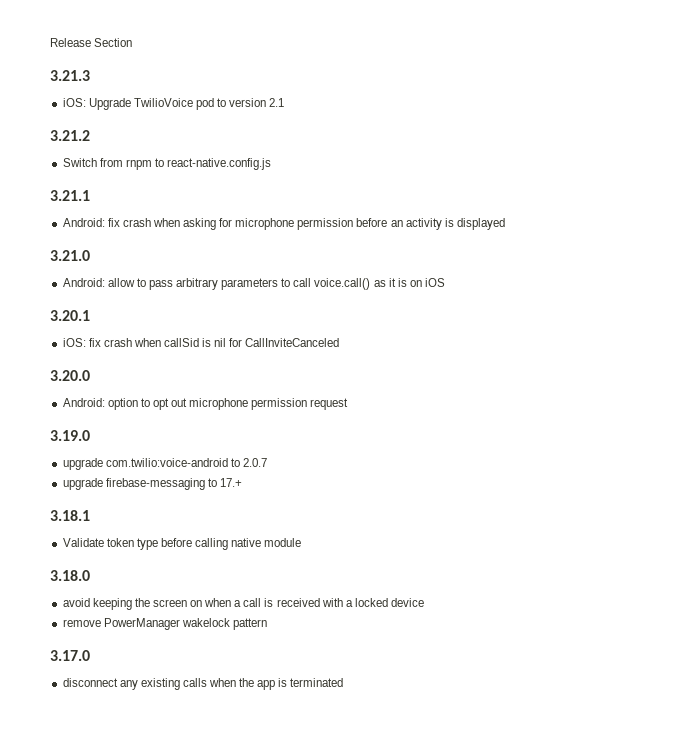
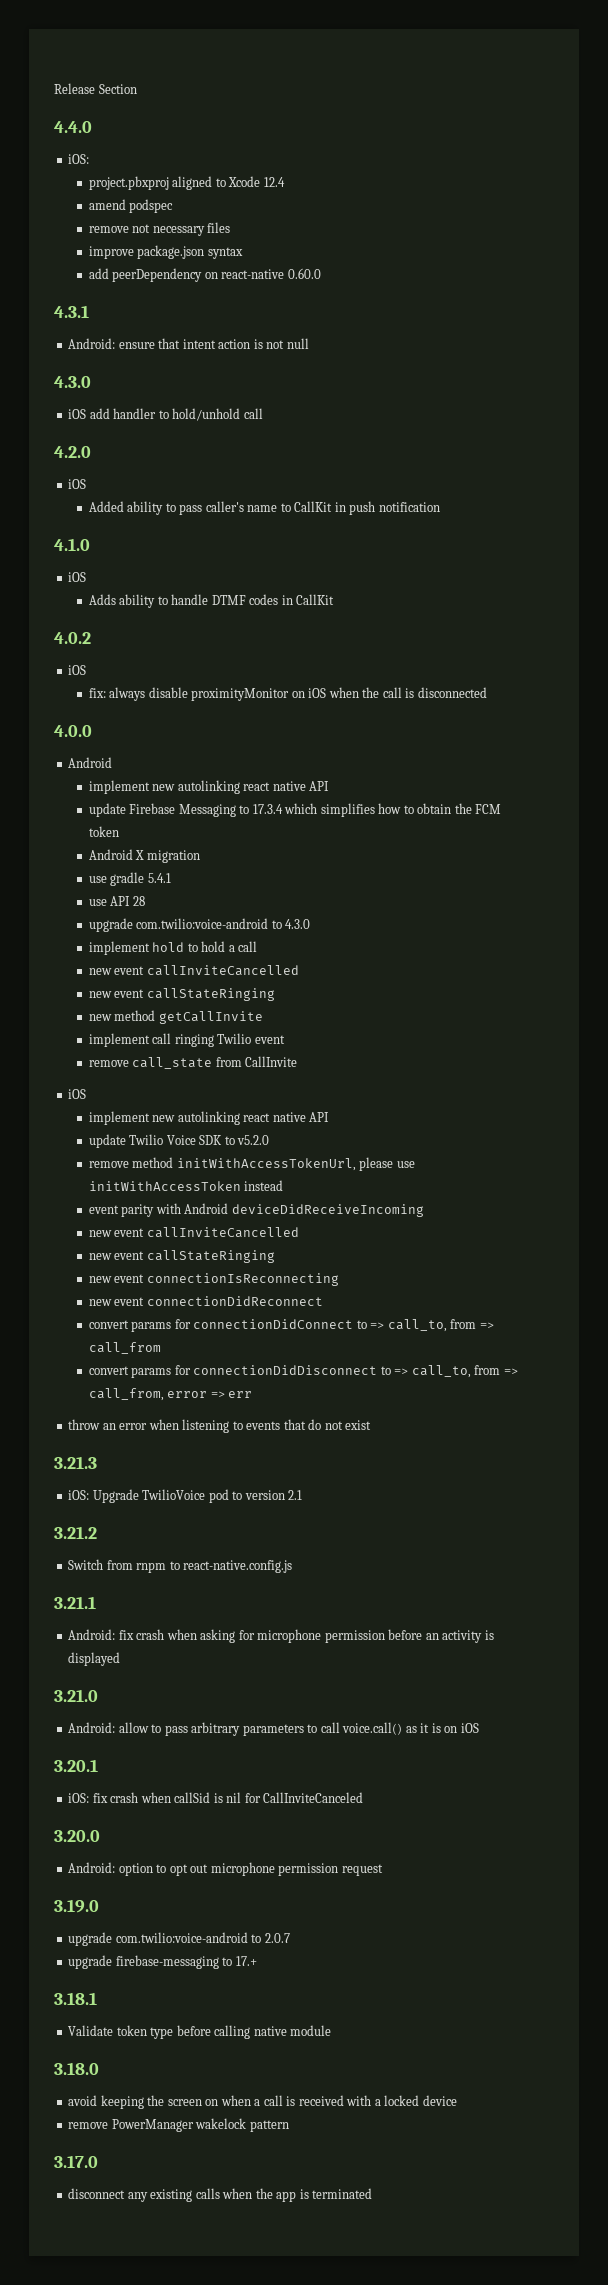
+ 4.4.0
+ iOS:
+ project.pbxproj aligned to Xcode 12.4
+ amend podspec
+ remove not necessary files
+ improve package.json syntax
+ add peerDependency on react-native 0.60.0
+ 4.3.1
+ Android: ensure that intent action is not null
+ 4.3.0
+ iOS add handler to hold/unhold call
+ 4.2.0
+ iOS
+ Added ability to pass caller's name to CallKit in push notification
+ 4.1.0
+ iOS
+ Adds ability to handle DTMF codes in CallKit
+ 4.0.2
+ iOS
+ fix: always disable proximityMonitor on iOS when the call is disconnected
+ 4.0.0
+ Android
+ implement new autolinking react native API
+ update Firebase Messaging to 17.3.4 which simplifies how to obtain the FCM token
+ Android X migration
+ use gradle 5.4.1
+ use API 28
+ upgrade com.twilio:voice-android to 4.3.0
+ implement hold to hold a call
+ new event callInviteCancelled
+ new event callStateRinging
+ new method getCallInvite
+ implement call ringing Twilio event
+ remove call_state from CallInvite
+ iOS
+ implement new autolinking react native API
+ update Twilio Voice SDK to v5.2.0
+ remove method initWithAccessTokenUrl, please use initWithAccessToken instead
+ event parity with Android deviceDidReceiveIncoming
+ new event callInviteCancelled
+ new event callStateRinging
+ new event connectionIsReconnecting
+ new event connectionDidReconnect
+ convert params for connectionDidConnect to => call_to, from => call_from
+ convert params for connectionDidDisconnect to => call_to, from => call_from, error => err
+ throw an error when listening to events that do not exist

